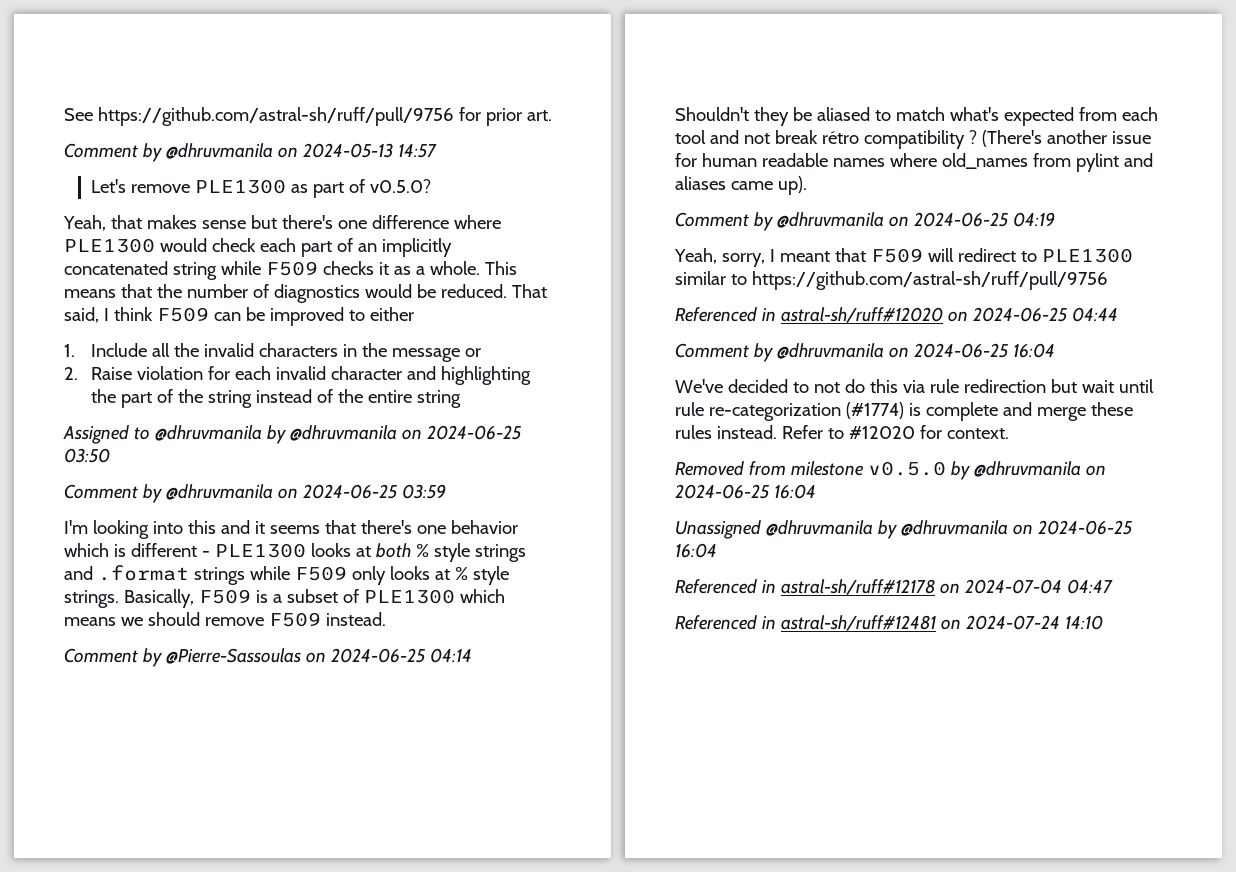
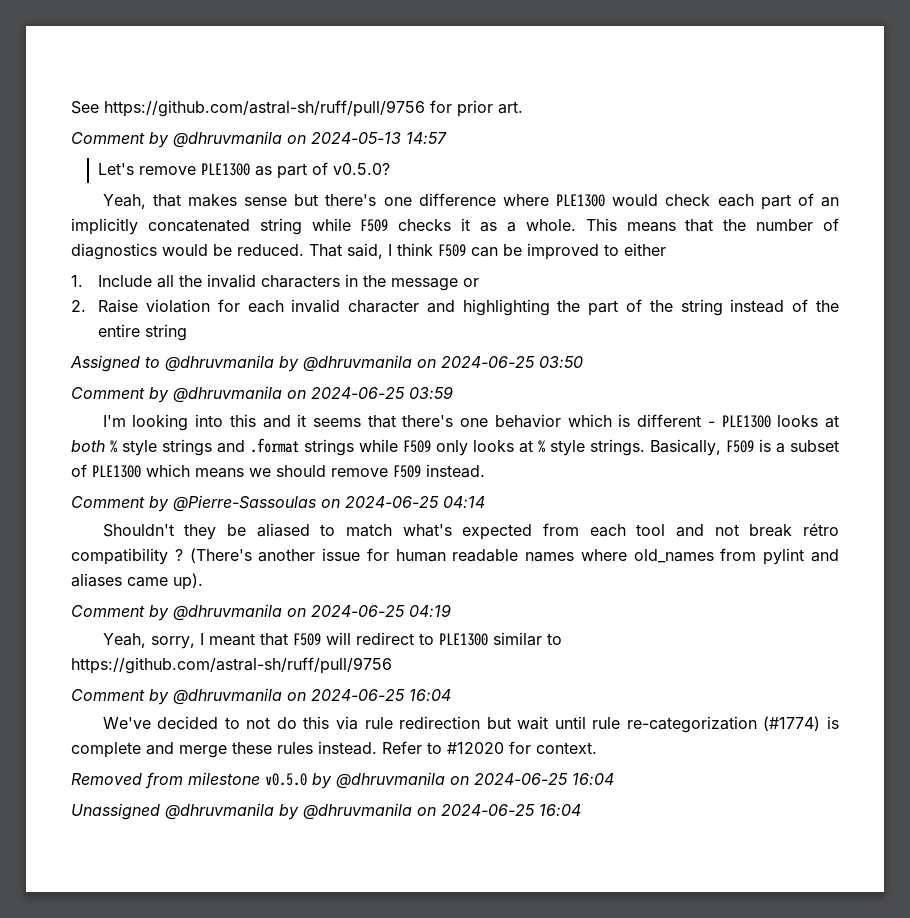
- Referenced in astral-sh/ruff#12020 on 2024-06-25 04:44
- Referenced in astral-sh/ruff#12178 on 2024-07-04 04:47
- Referenced in astral-sh/ruff#12481 on 2024-07-24 14:10

